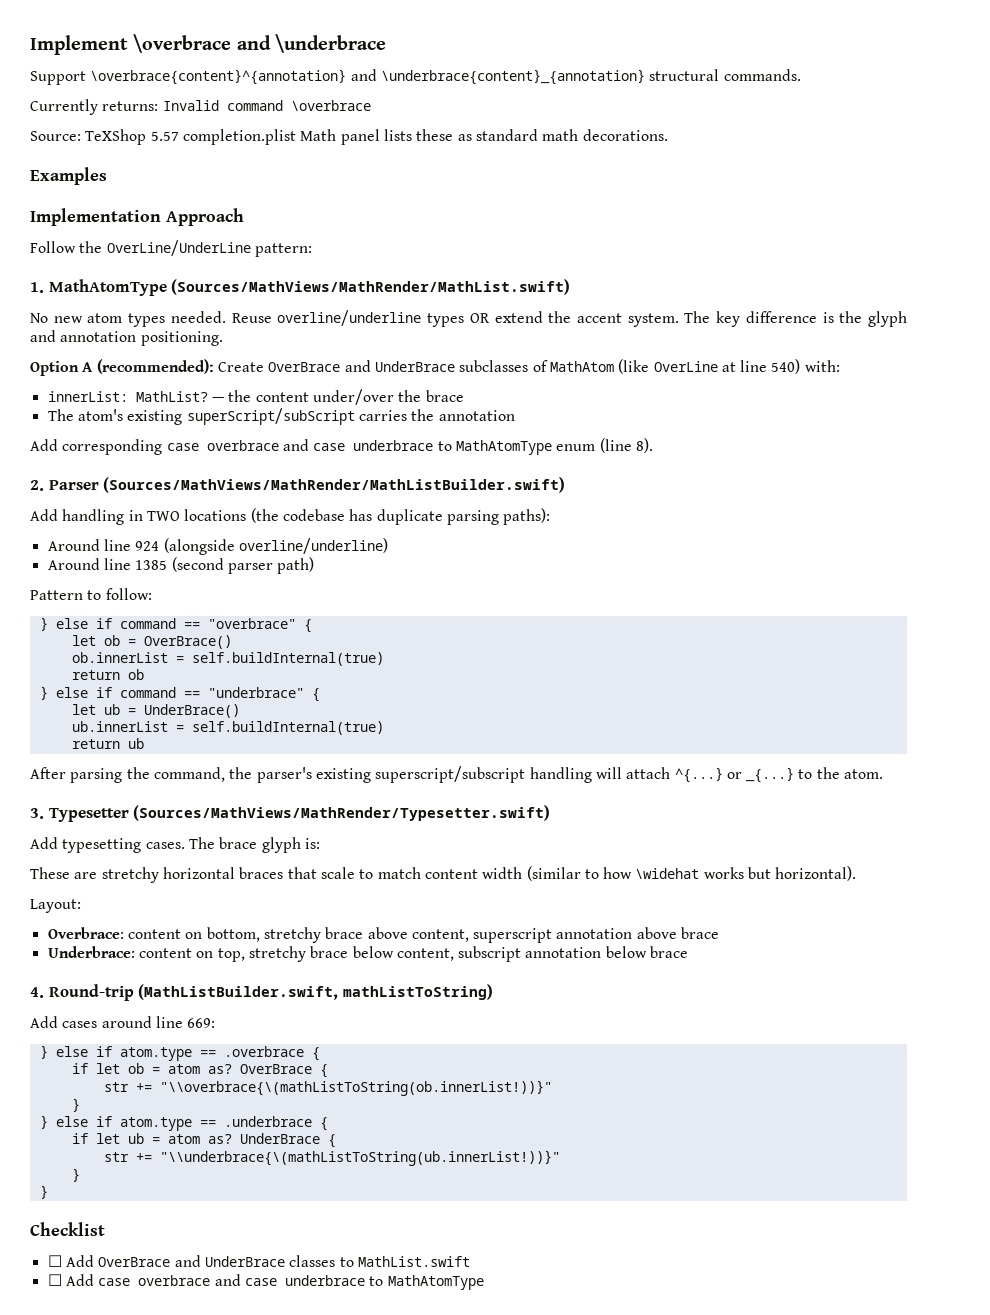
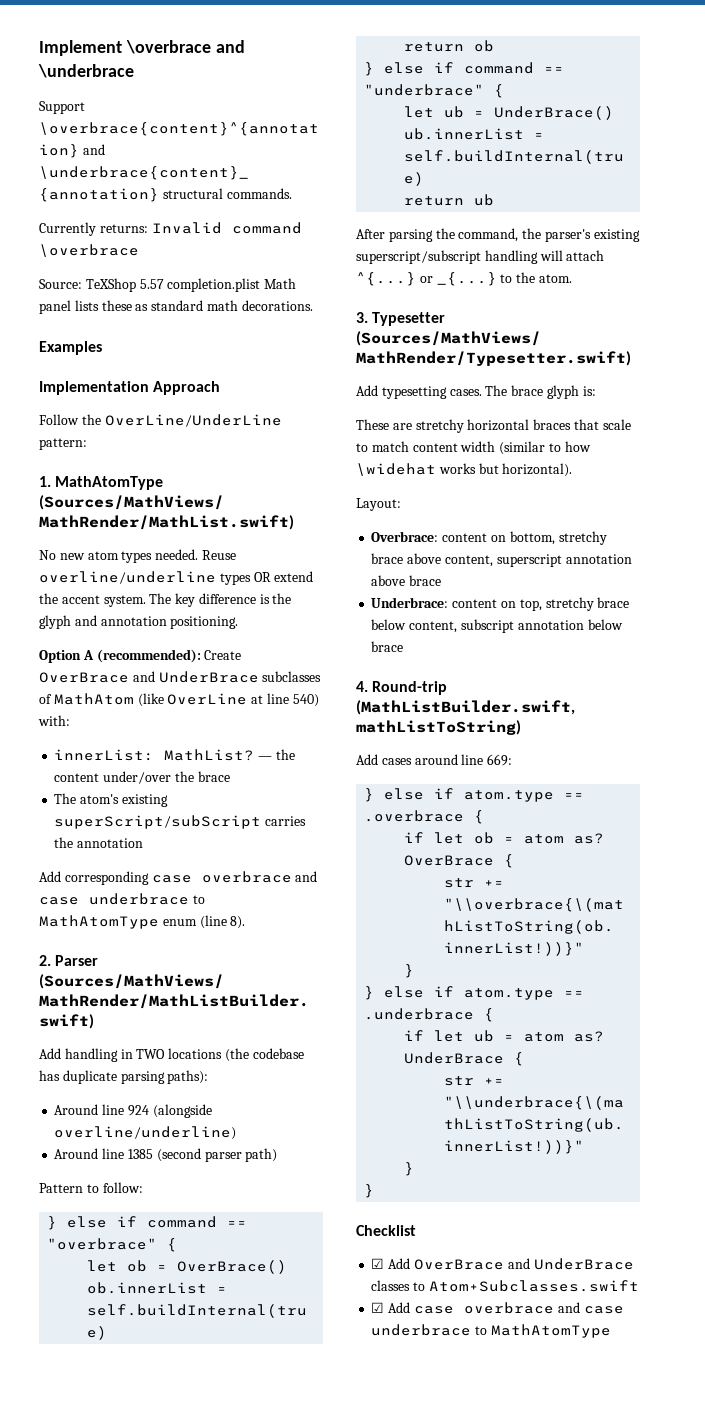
- ☐ Add OverBrace and UnderBrace classes to MathList.swift
- ☐ Add case overbrace and case underbrace to MathAtomType
+ ☑ Add OverBrace and UnderBrace classes to Atom+Subclasses.swift
+ ☑ Add case overbrace and case underbrace to MathAtomType

